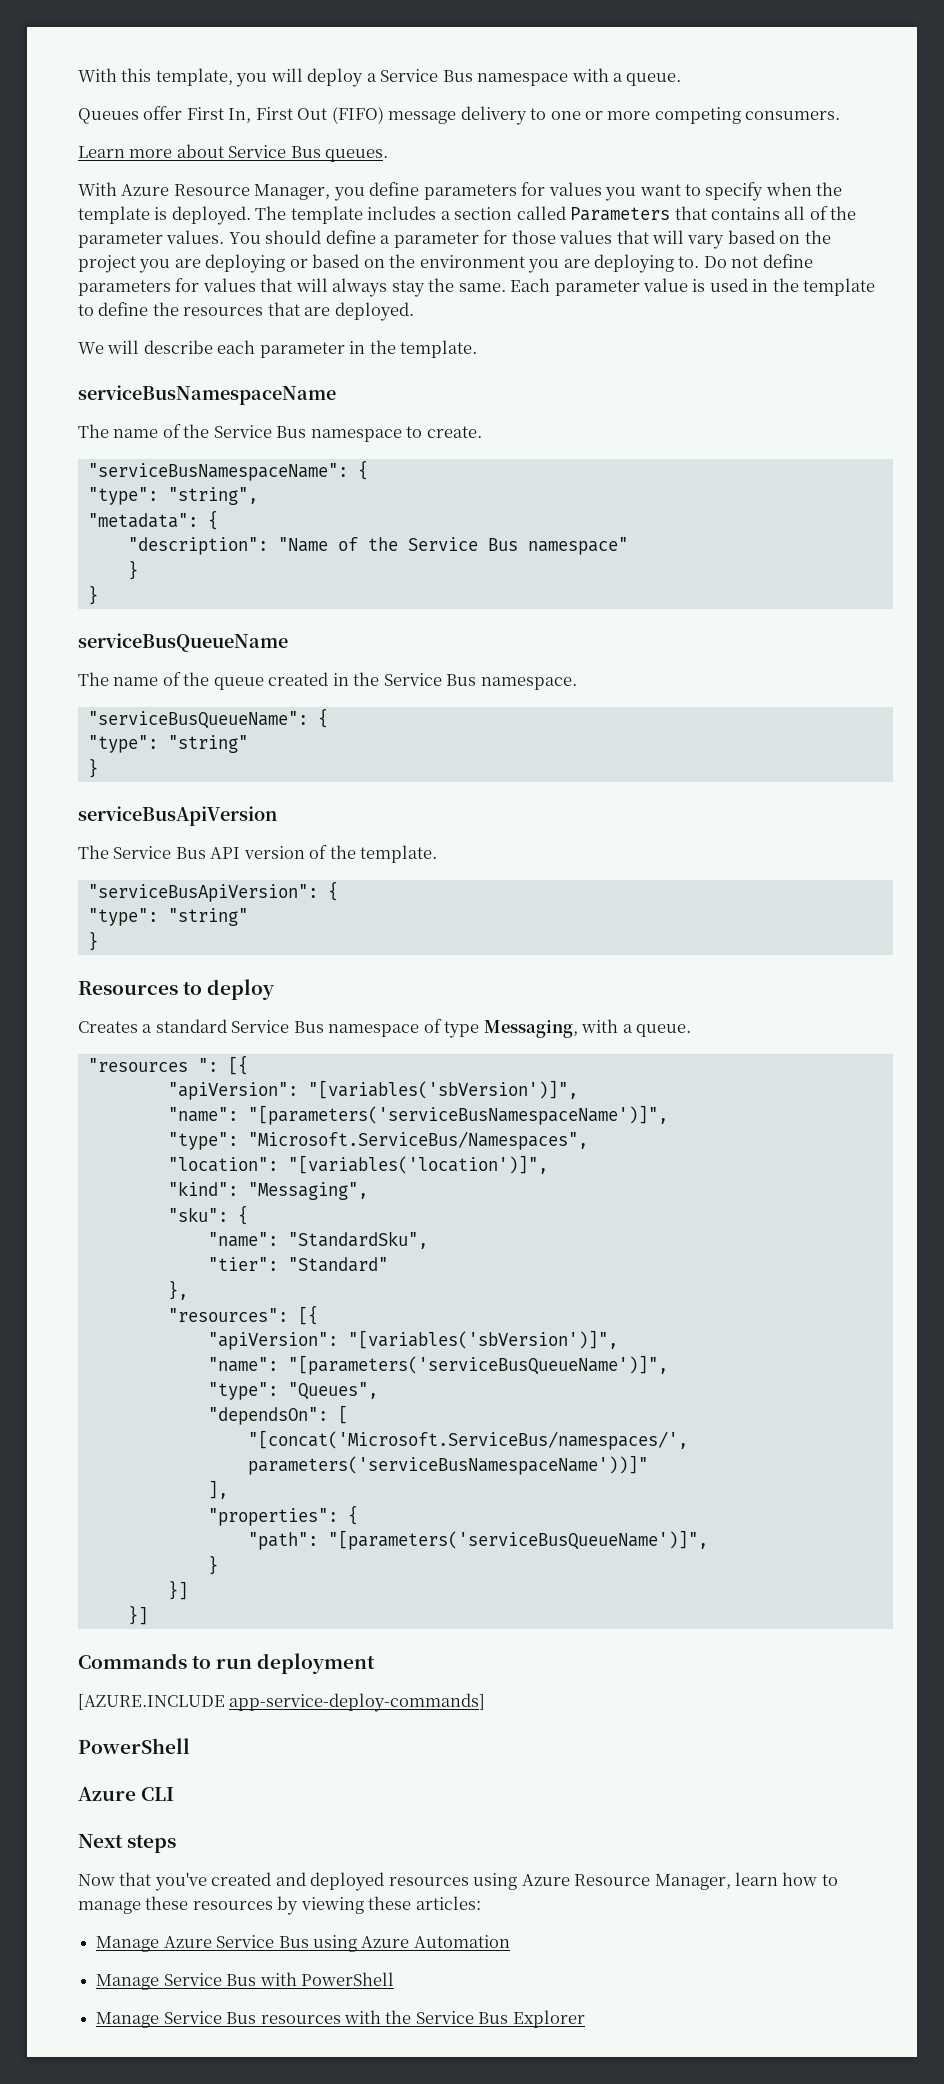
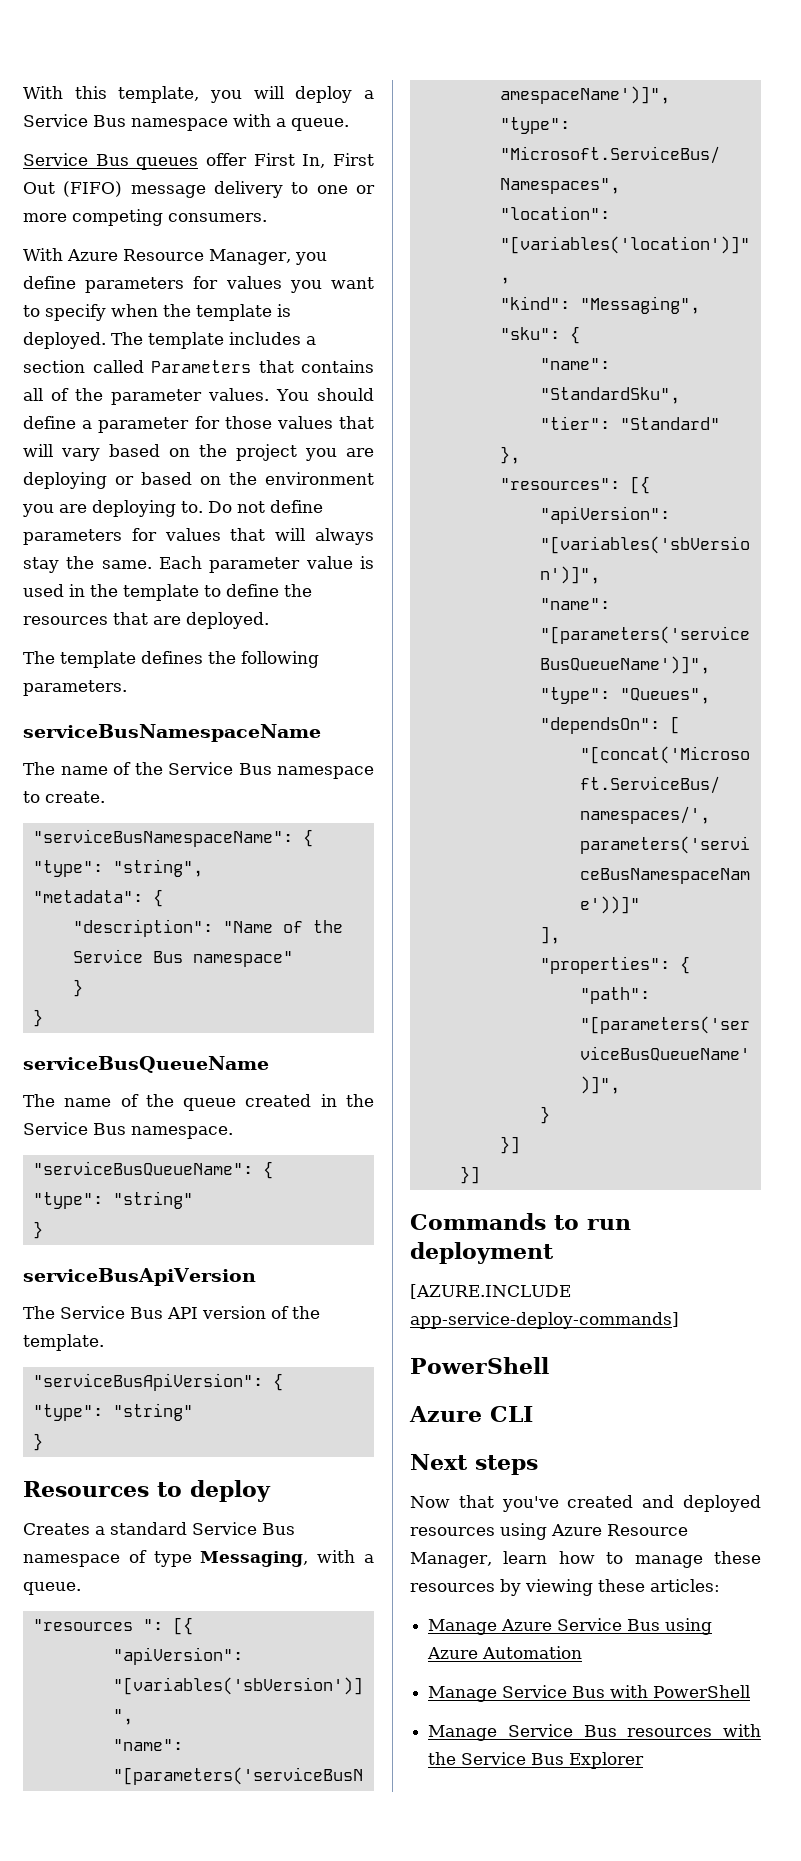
- Queues offer First In, First Out (FIFO) message delivery to one or more competing consumers.
+ Service Bus queues offer First In, First Out (FIFO) message delivery to one or more competing consumers.
- Learn more about Service Bus queues.
- We will describe each parameter in the template.
+ The template defines the following parameters.

